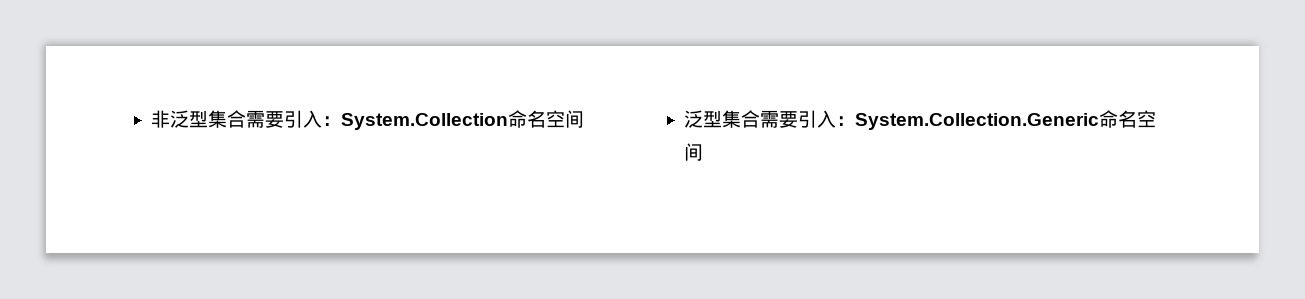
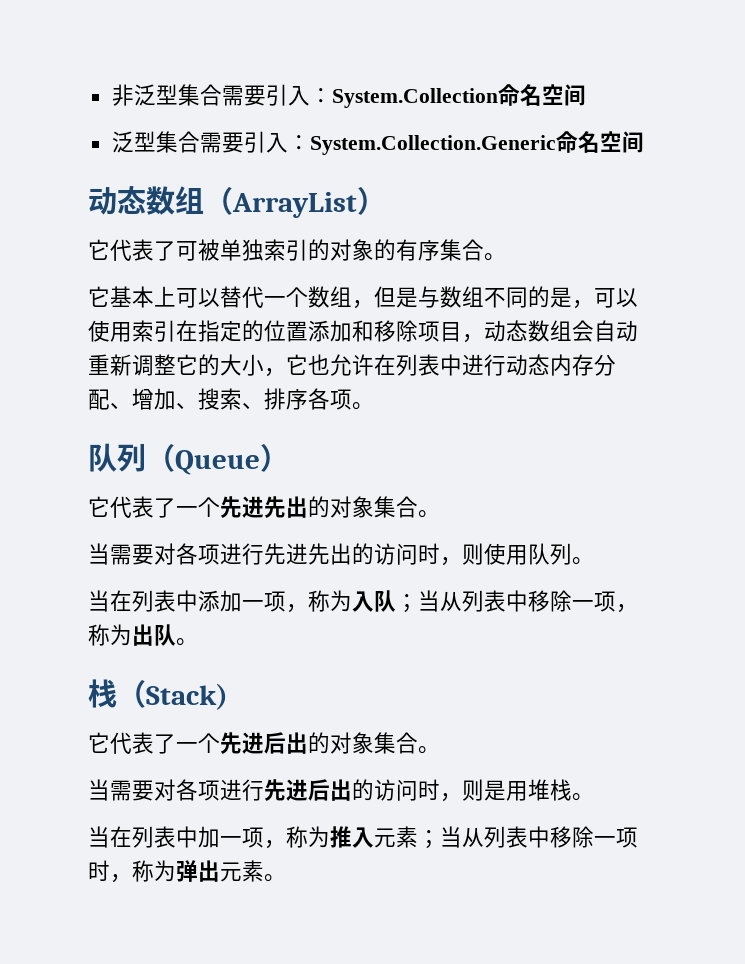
+ 动态数组（ArrayList）
+ 它代表了可被单独索引的对象的有序集合。
+ 它基本上可以替代一个数组，但是与数组不同的是，可以使用索引在指定的位置添加和移除项目，动态数组会自动重新调整它的大小，它也允许在列表中进行动态内存分配、增加、搜索、排序各项。
+ 队列（Queue）
+ 它代表了一个先进先出的对象集合。
+ 当需要对各项进行先进先出的访问时，则使用队列。
+ 当在列表中添加一项，称为入队；当从列表中移除一项，称为出队。
+ 栈（Stack)
+ 它代表了一个先进后出的对象集合。
+ 当需要对各项进行先进后出的访问时，则是用堆栈。
+ 当在列表中加一项，称为推入元素；当从列表中移除一项时，称为弹出元素。

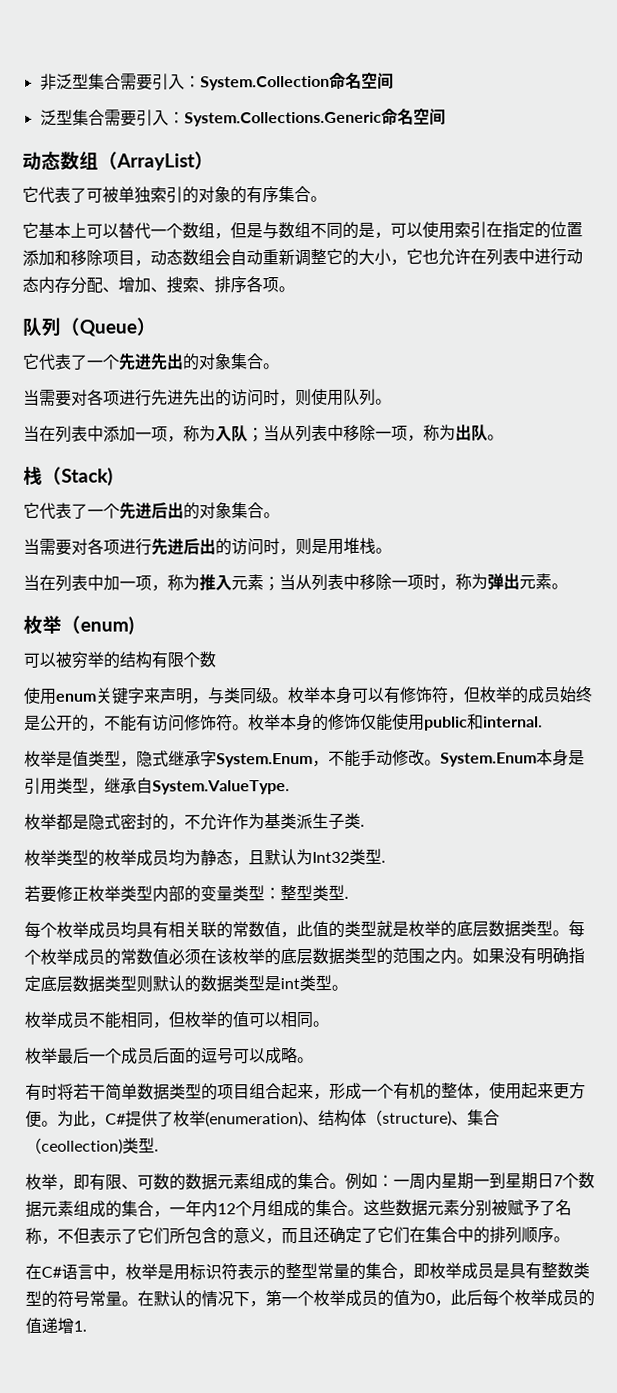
- 泛型集合需要引入：System.Collection.Generic命名空间
+ 泛型集合需要引入：System.Collections.Generic命名空间
+ 枚举（enum)
+ 可以被穷举的结构有限个数
+ 使用enum关键字来声明，与类同级。枚举本身可以有修饰符，但枚举的成员始终是公开的，不能有访问修饰符。枚举本身的修饰仅能使用public和internal.
+ 枚举是值类型，隐式继承字System.Enum，不能手动修改。System.Enum本身是引用类型，继承自System.ValueType.
+ 枚举都是隐式密封的，不允许作为基类派生子类.
+ 枚举类型的枚举成员均为静态，且默认为Int32类型.
+ 若要修正枚举类型内部的变量类型：整型类型.
+ 每个枚举成员均具有相关联的常数值，此值的类型就是枚举的底层数据类型。每个枚举成员的常数值必须在该枚举的底层数据类型的范围之内。如果没有明确指定底层数据类型则默认的数据类型是int类型。
+ 枚举成员不能相同，但枚举的值可以相同。
+ 枚举最后一个成员后面的逗号可以成略。
+ 有时将若干简单数据类型的项目组合起来，形成一个有机的整体，使用起来更方便。为此，C#提供了枚举(enumeration)、结构体（structure)、集合（ceollection)类型.
+ 枚举，即有限、可数的数据元素组成的集合。例如：一周内星期一到星期日7个数据元素组成的集合，一年内12个月组成的集合。这些数据元素分别被赋予了名称，不但表示了它们所包含的意义，而且还确定了它们在集合中的排列顺序。
+ 在C#语言中，枚举是用标识符表示的整型常量的集合，即枚举成员是具有整数类型的符号常量。在默认的情况下，第一个枚举成员的值为0，此后每个枚举成员的值递增1.

